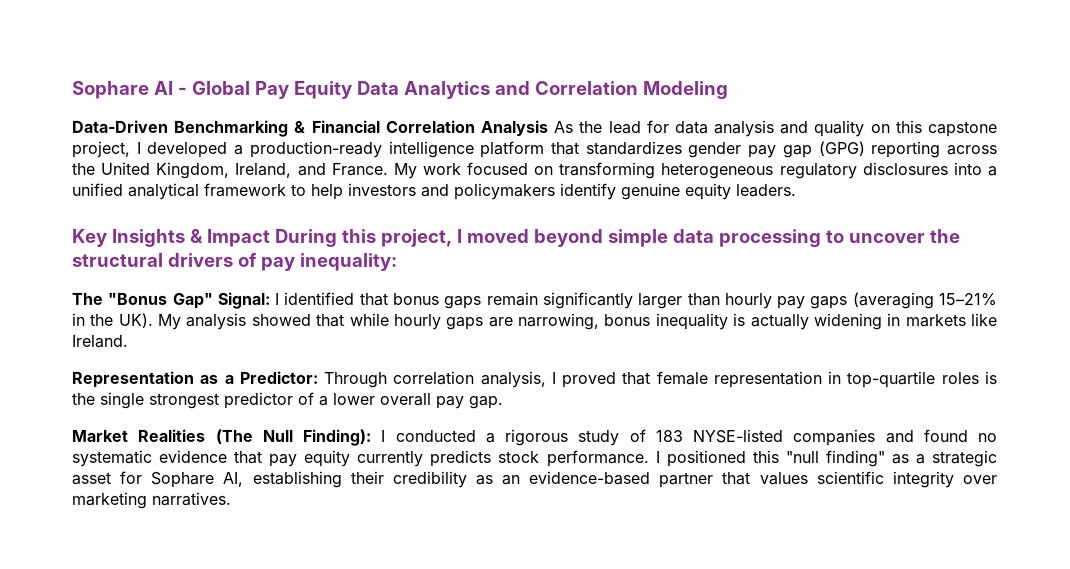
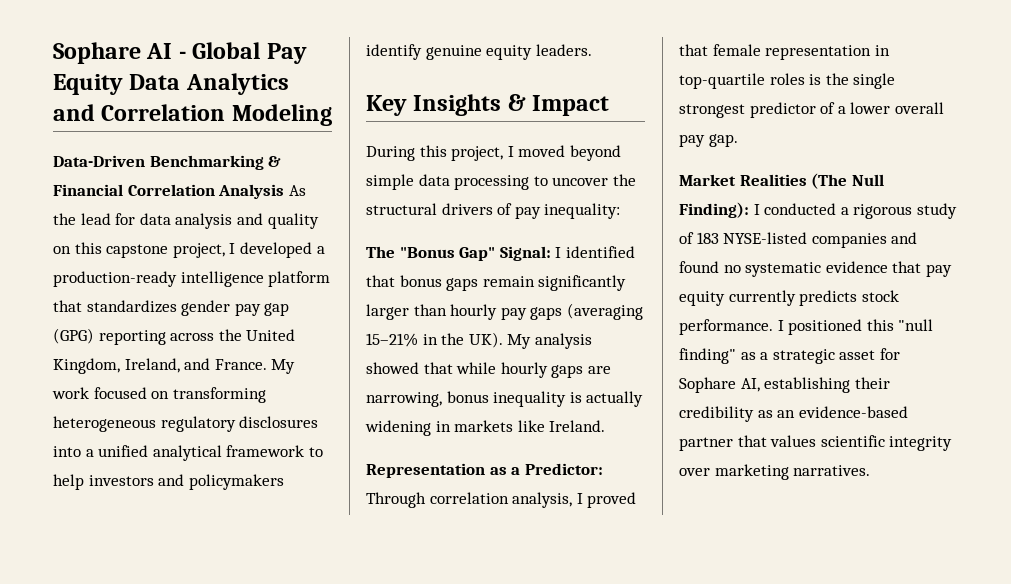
- Key Insights & Impact During this project, I moved beyond simple data processing to uncover the structural drivers of pay inequality:
+ Key Insights & Impact
+ During this project, I moved beyond simple data processing to uncover the structural drivers of pay inequality:

